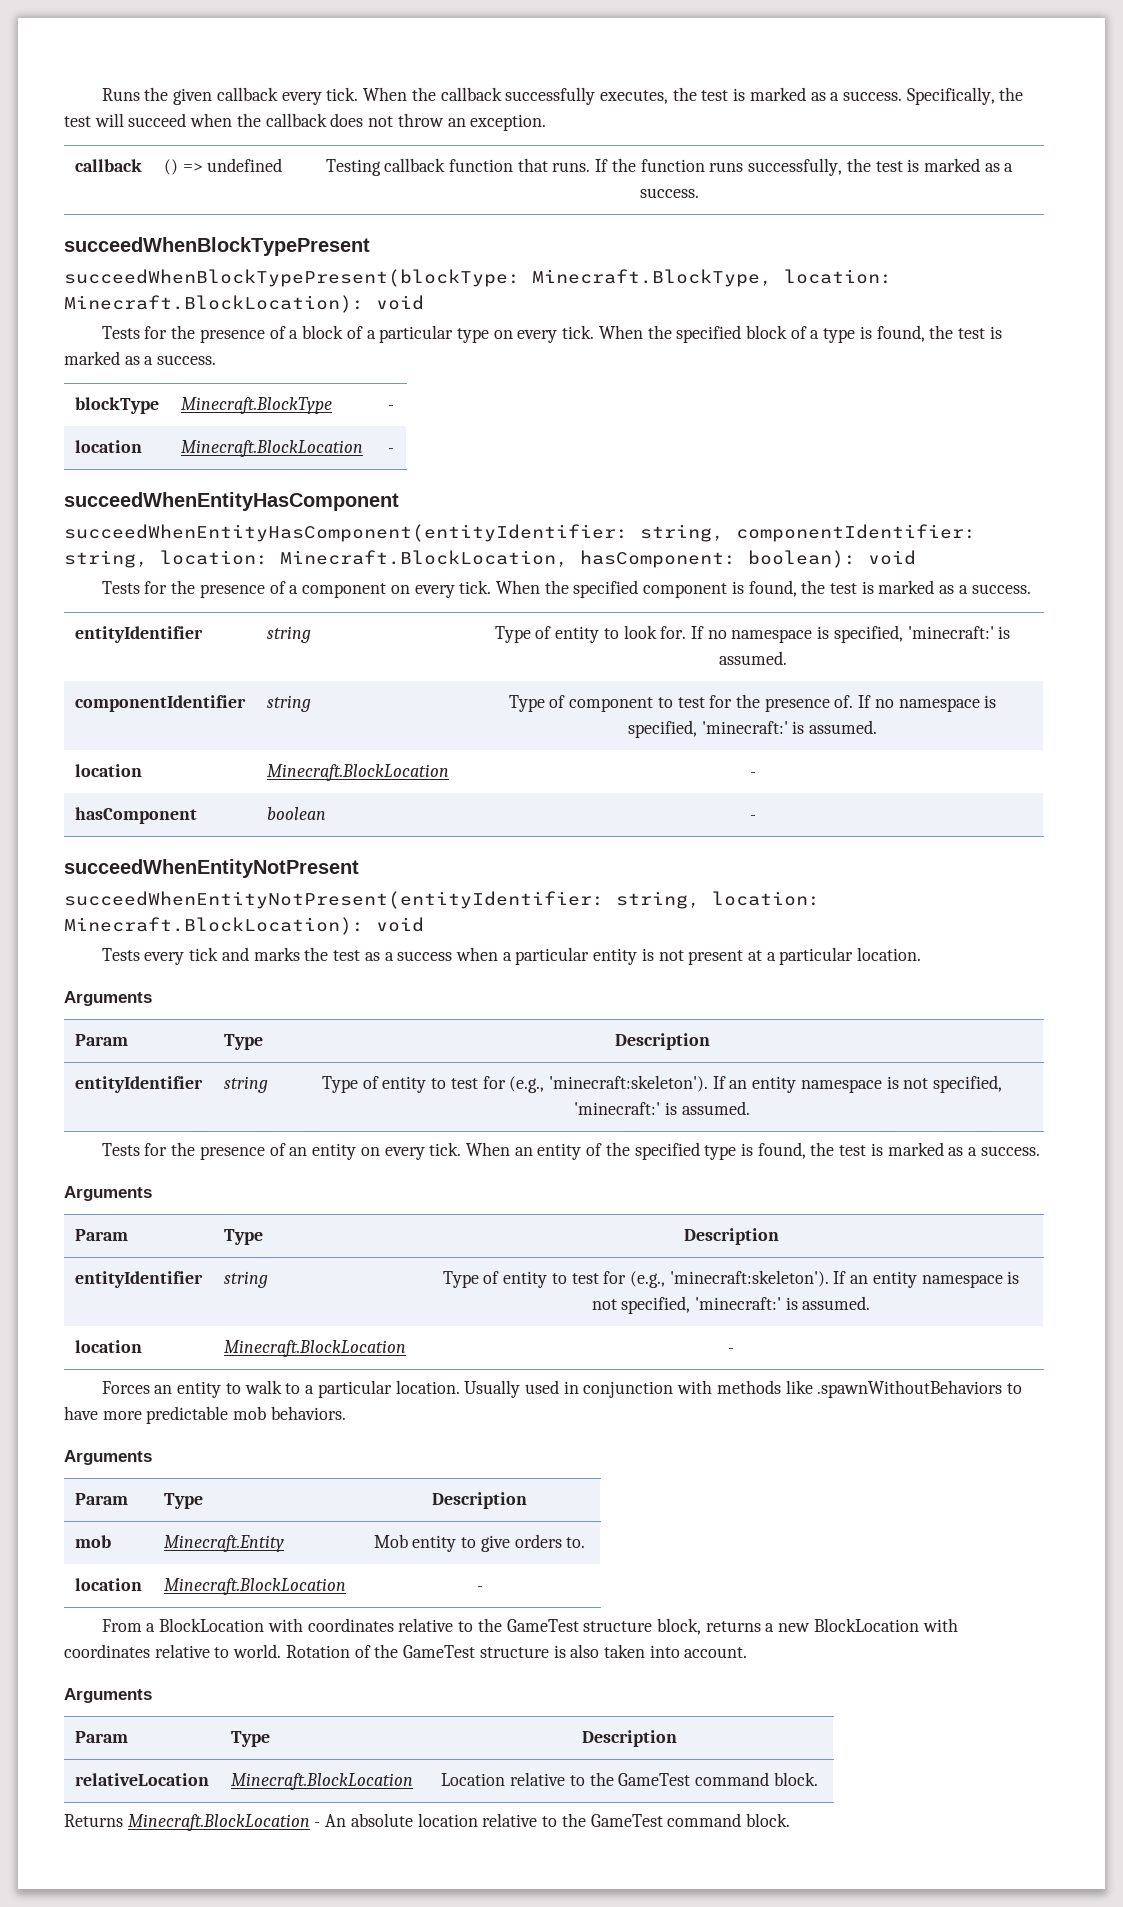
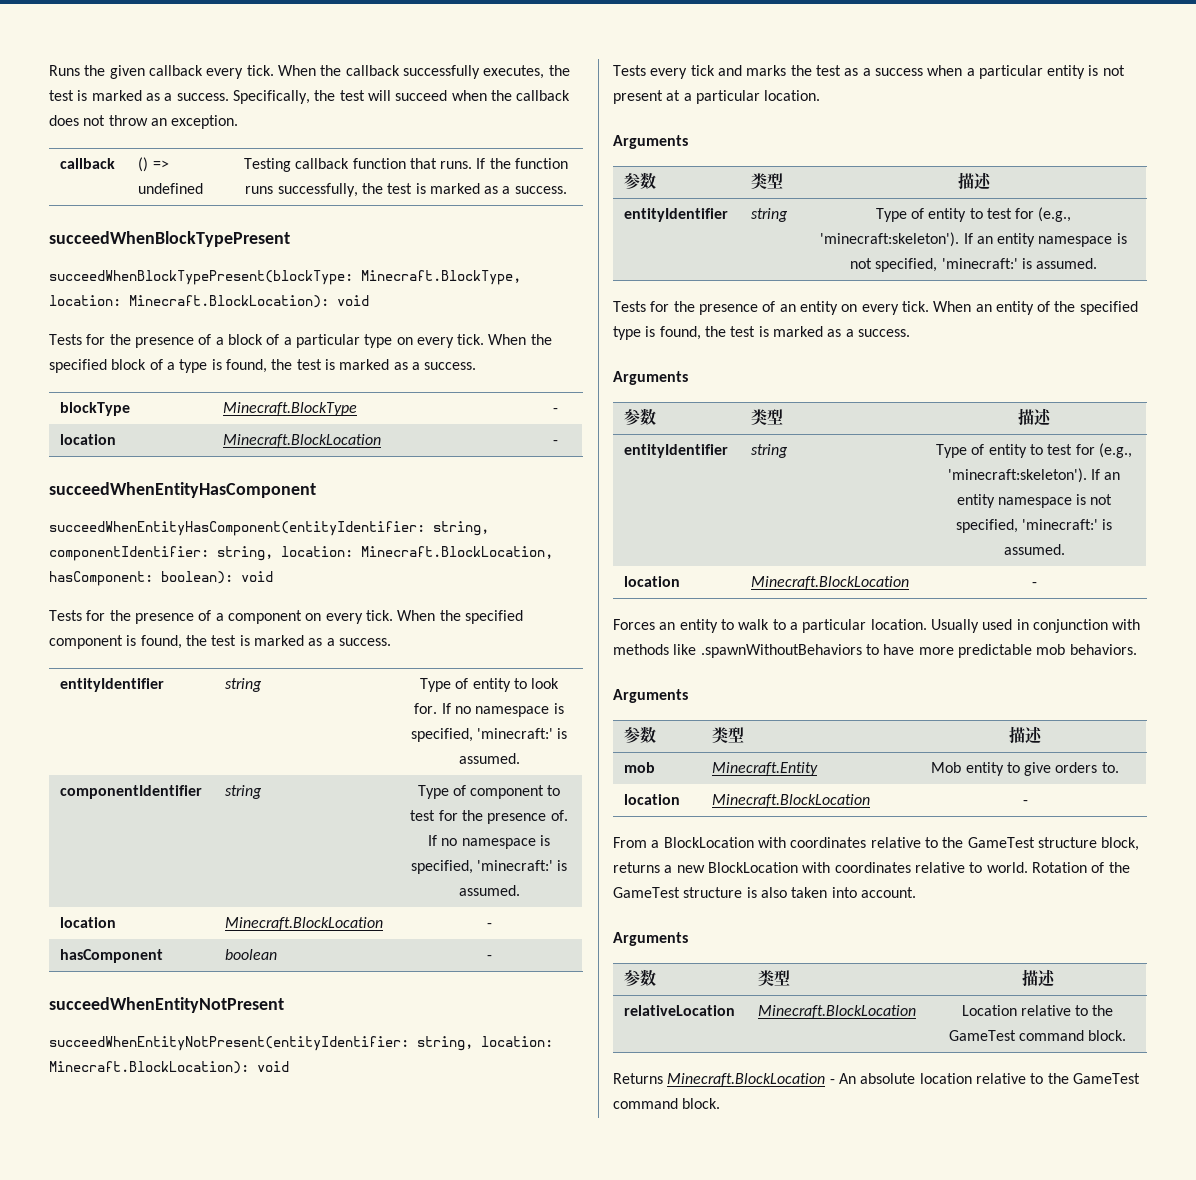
  Tests every tick and marks the test as a success when a particular entity is not present at a particular location.
  Arguments
- Param | Type | Description
+ 参数 | 类型 | 描述
  When an entity of the specified type is found, the test is marked as a success.
  Arguments
- Param | Type | Description
+ 参数 | 类型 | 描述
  Usually used in conjunction with methods like .spawnWithoutBehaviors to have more predictable mob behaviors.
  Arguments
- Param | Type | Description
+ 参数 | 类型 | 描述
  Rotation of the GameTest structure is also taken into account.
  Arguments
- Param | Type | Description
+ 参数 | 类型 | 描述

